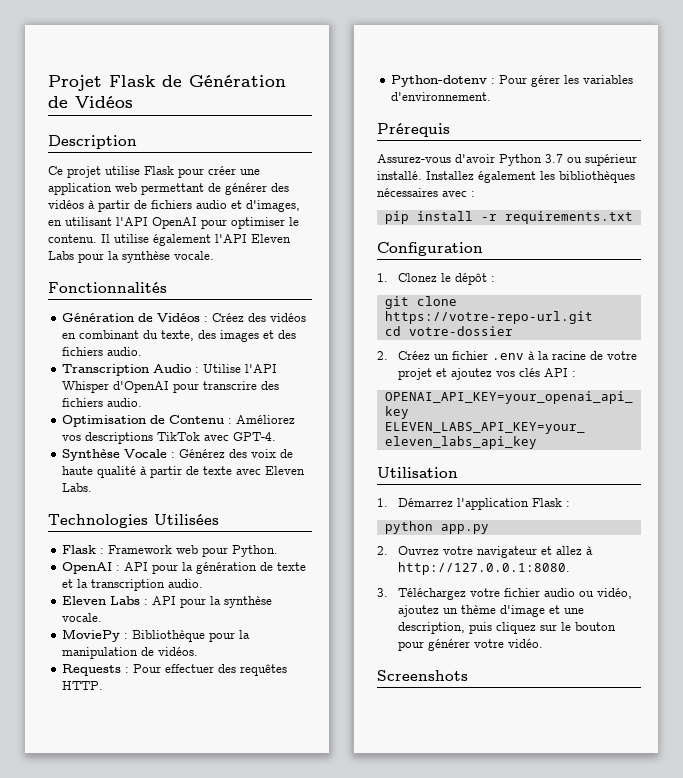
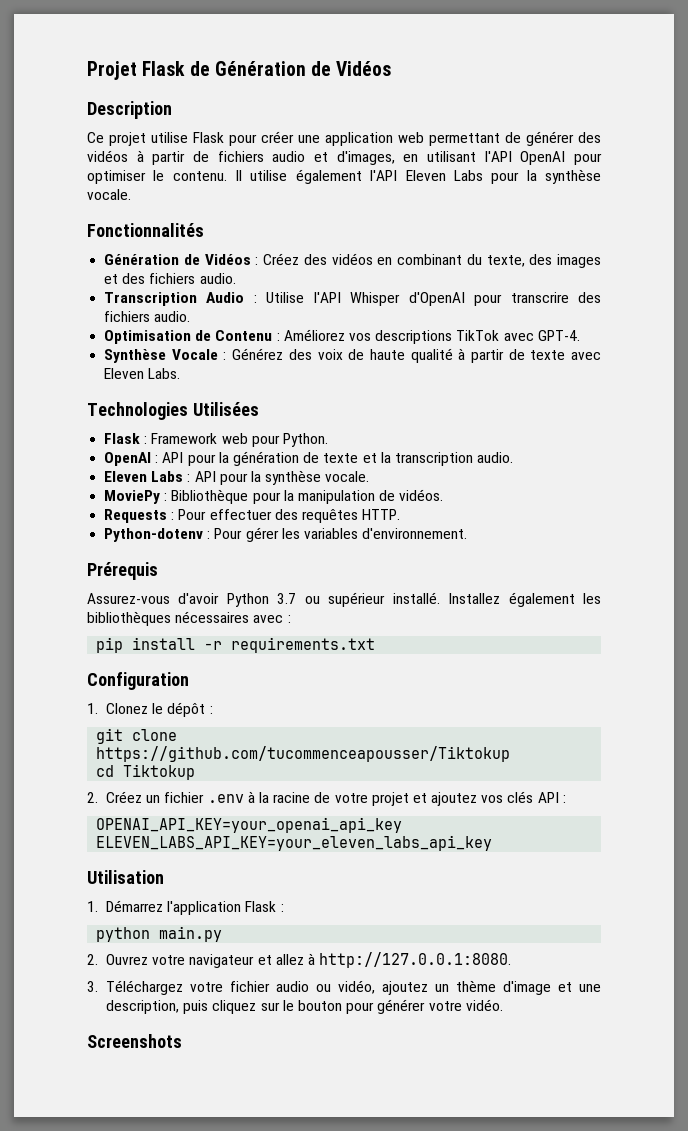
- git clone https://votre-repo-url.git
+ git clone https://github.com/tucommenceapousser/Tiktokup
- cd votre-dossier
+ cd Tiktokup
- python app.py
+ python main.py

